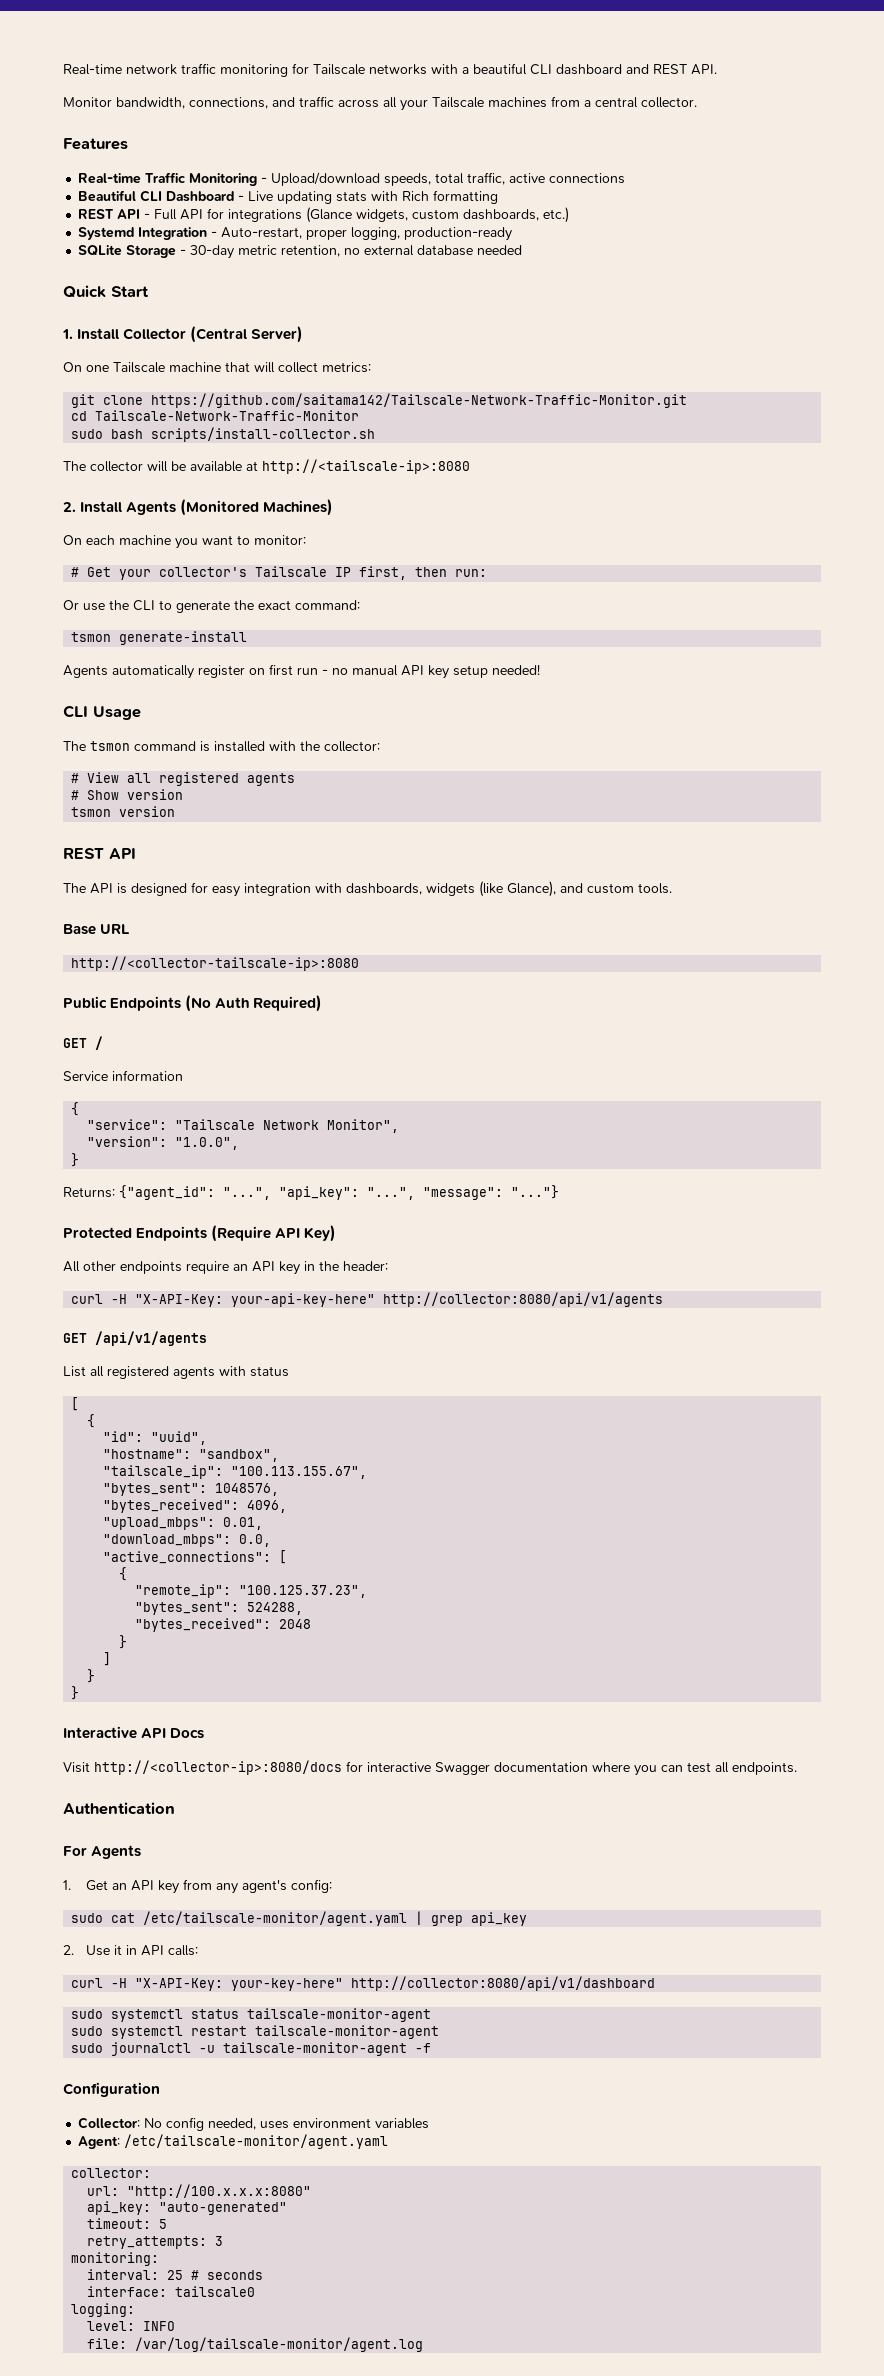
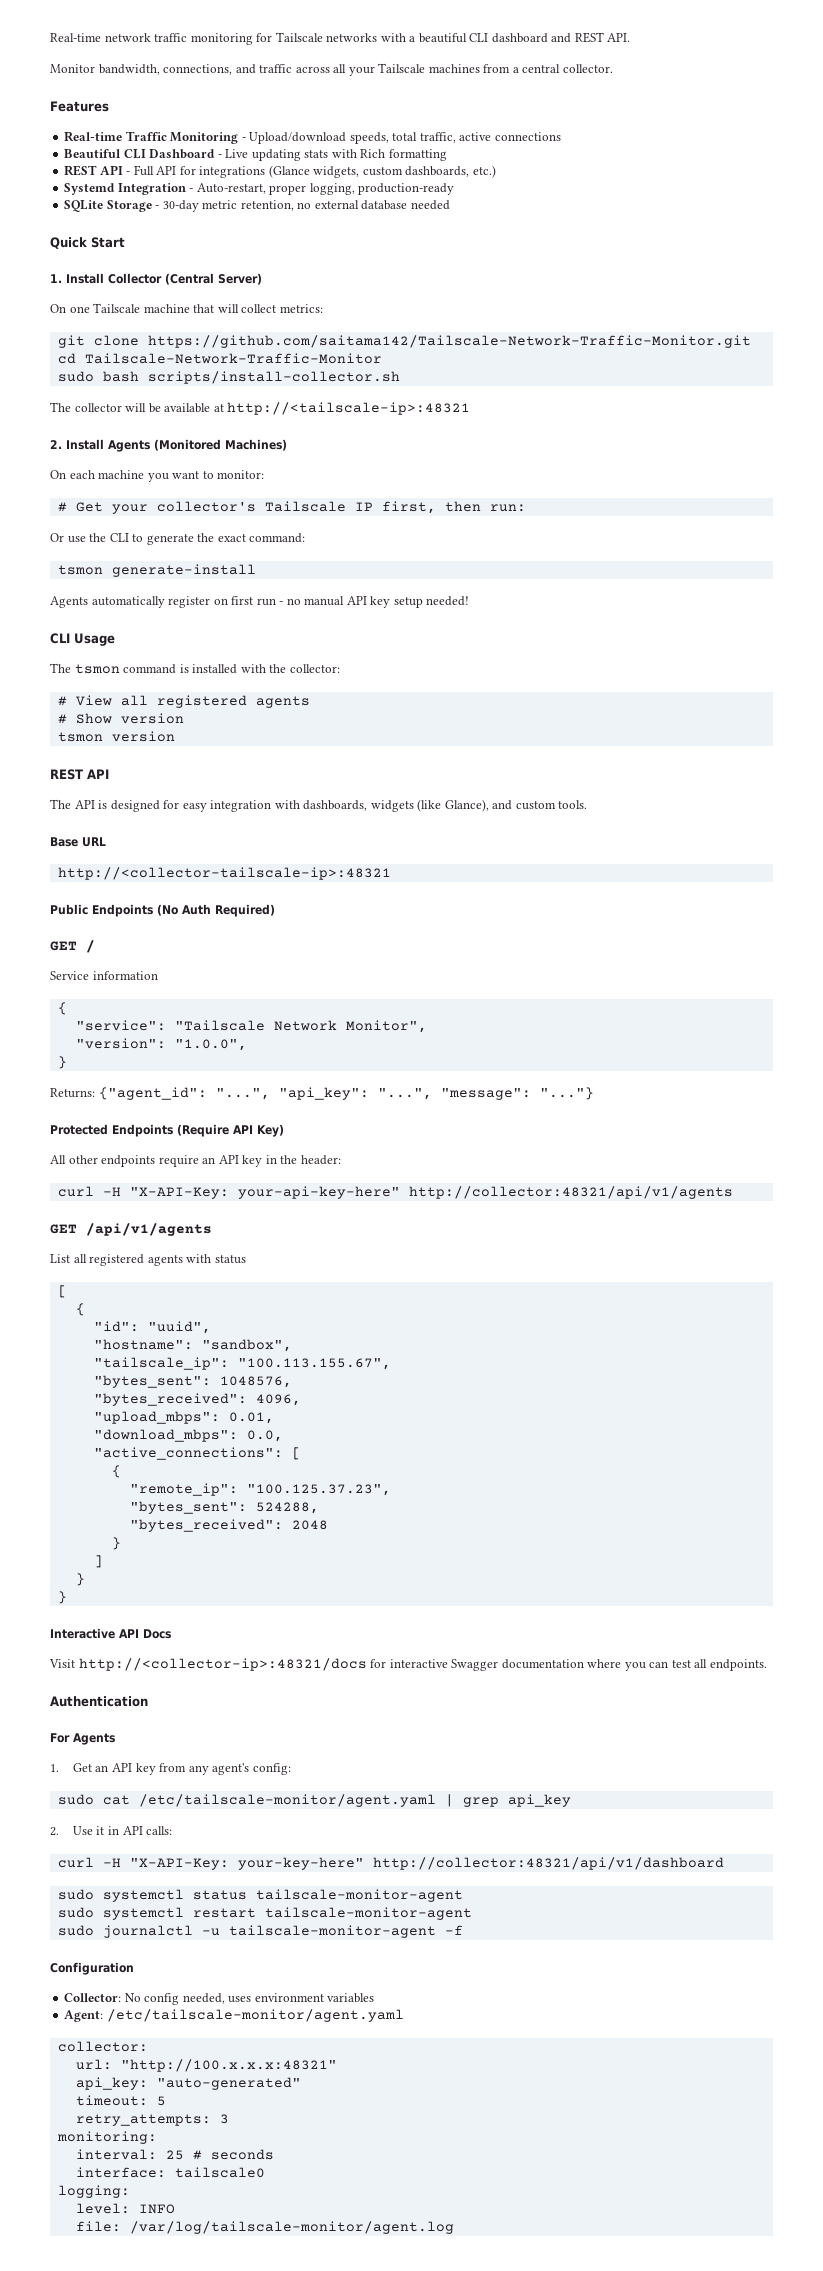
- The collector will be available at http://<tailscale-ip>:8080
+ The collector will be available at http://<tailscale-ip>:48321
- http://<collector-tailscale-ip>:8080
+ http://<collector-tailscale-ip>:48321
- curl -H "X-API-Key: your-api-key-here" http://collector:8080/api/v1/agents
+ curl -H "X-API-Key: your-api-key-here" http://collector:48321/api/v1/agents
- Visit http://<collector-ip>:8080/docs for interactive Swagger documentation where you can test all endpoints.
+ Visit http://<collector-ip>:48321/docs for interactive Swagger documentation where you can test all endpoints.
- curl -H "X-API-Key: your-key-here" http://collector:8080/api/v1/dashboard
+ curl -H "X-API-Key: your-key-here" http://collector:48321/api/v1/dashboard
- url: "http://100.x.x.x:8080"
+ url: "http://100.x.x.x:48321"

